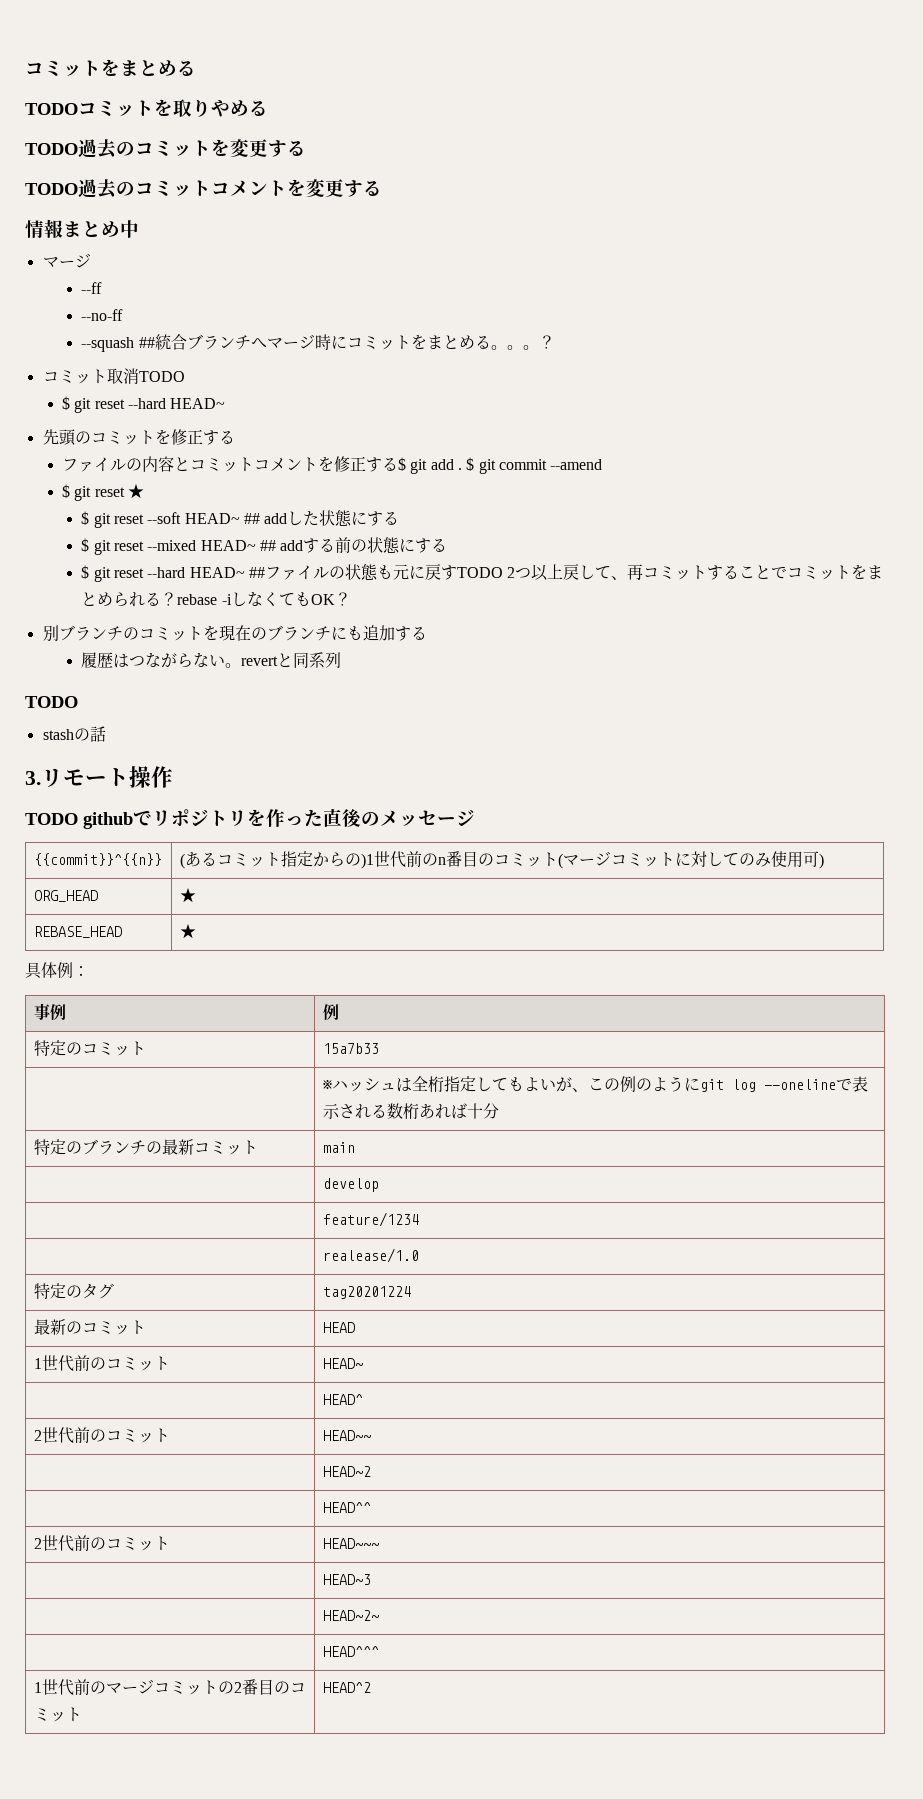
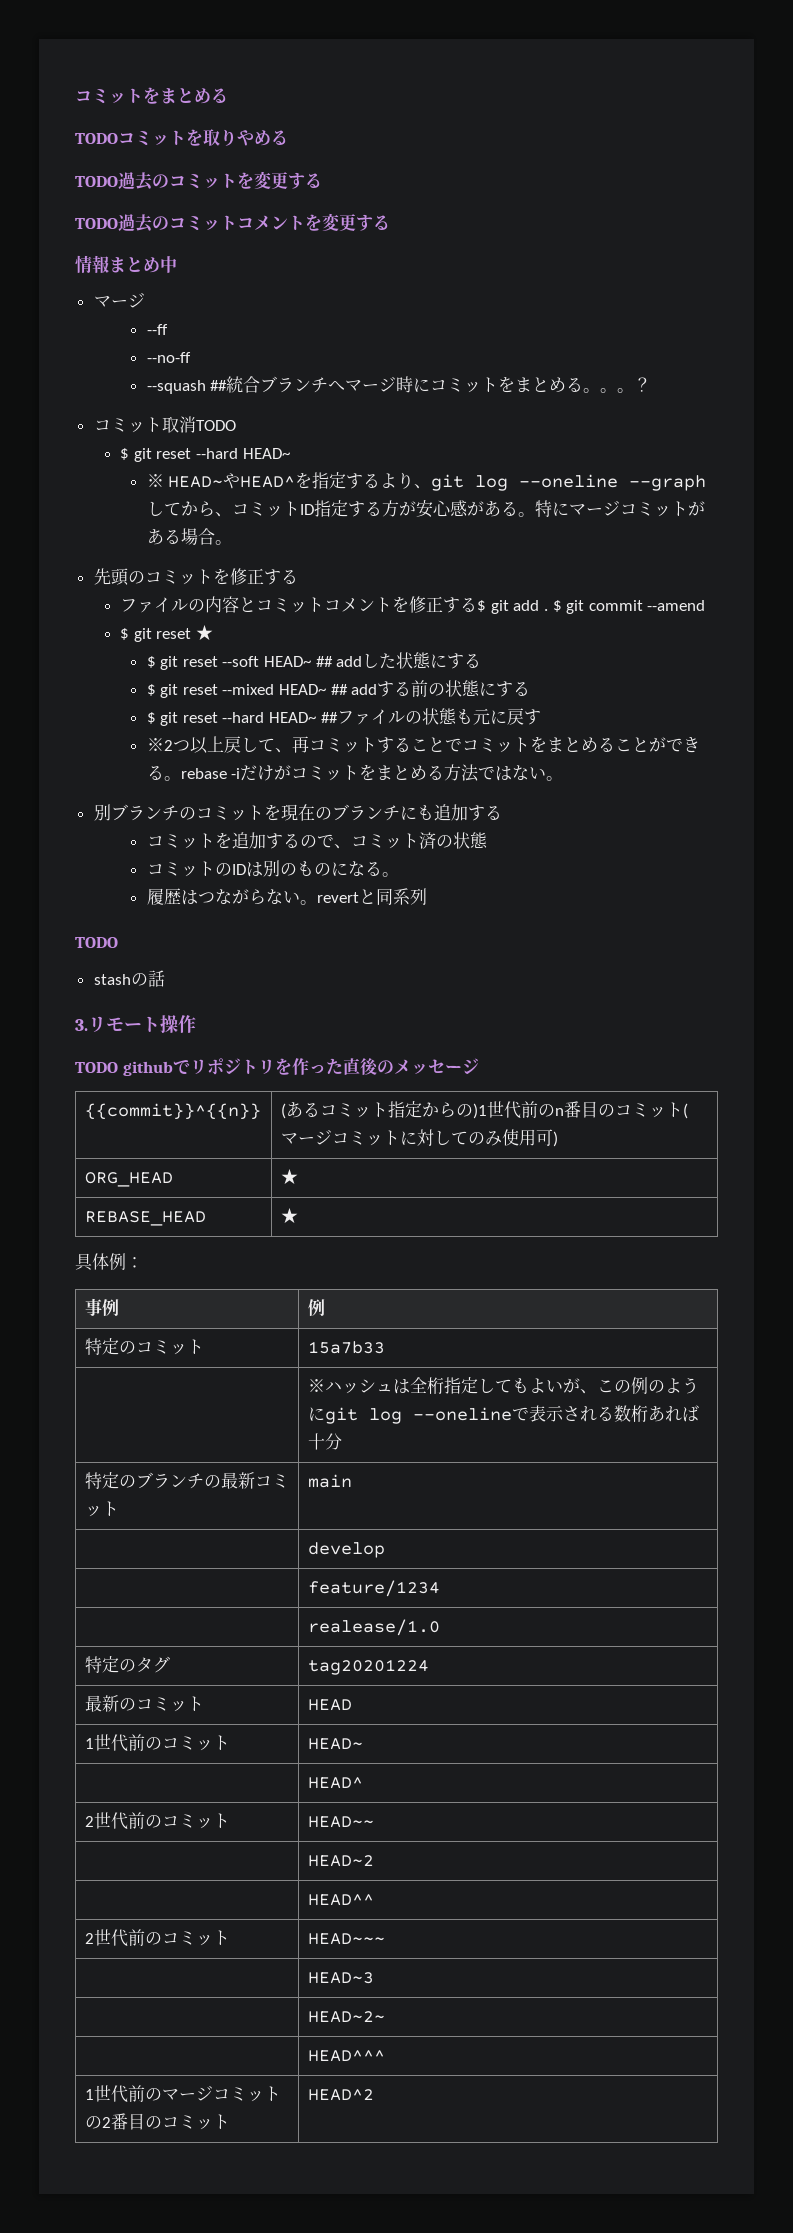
+ ※ HEAD~やHEAD^を指定するより、git log --oneline --graphしてから、コミットID指定する方が安心感がある。特にマージコミットがある場合。
- $ git reset --hard HEAD~ ##ファイルの状態も元に戻すTODO 2つ以上戻して、再コミットすることでコミットをまとめられる？rebase -iしなくてもOK？
+ $ git reset --hard HEAD~ ##ファイルの状態も元に戻す
+ ※2つ以上戻して、再コミットすることでコミットをまとめることができる。rebase -iだけがコミットをまとめる方法ではない。
+ コミットを追加するので、コミット済の状態
+ コミットのIDは別のものになる。

